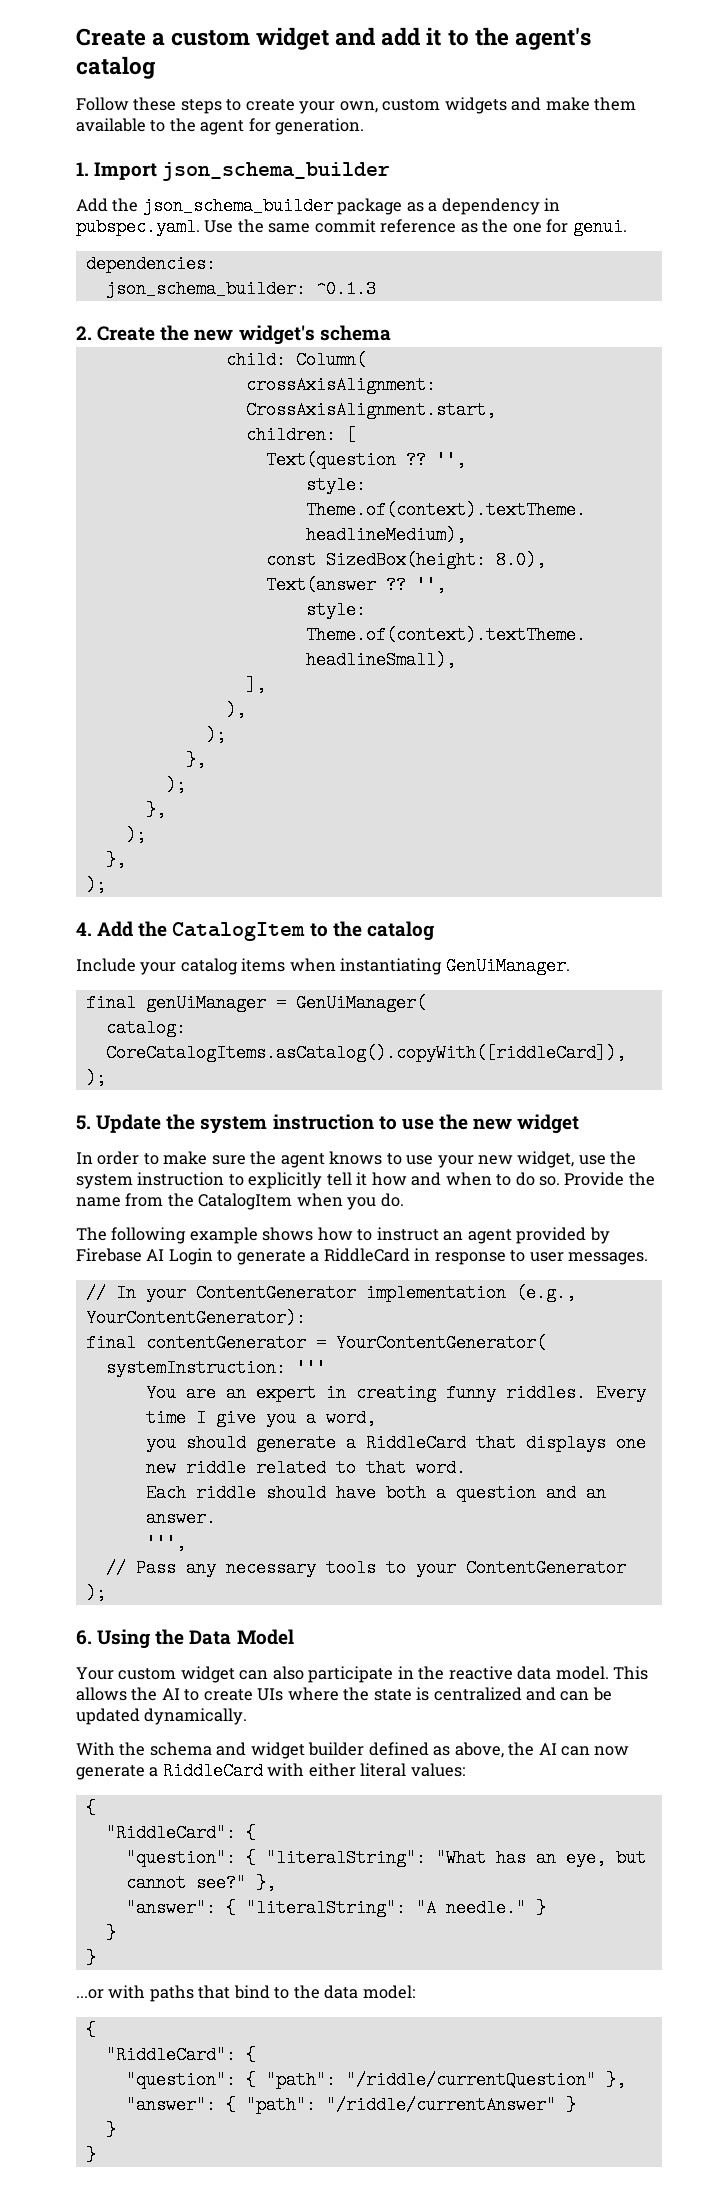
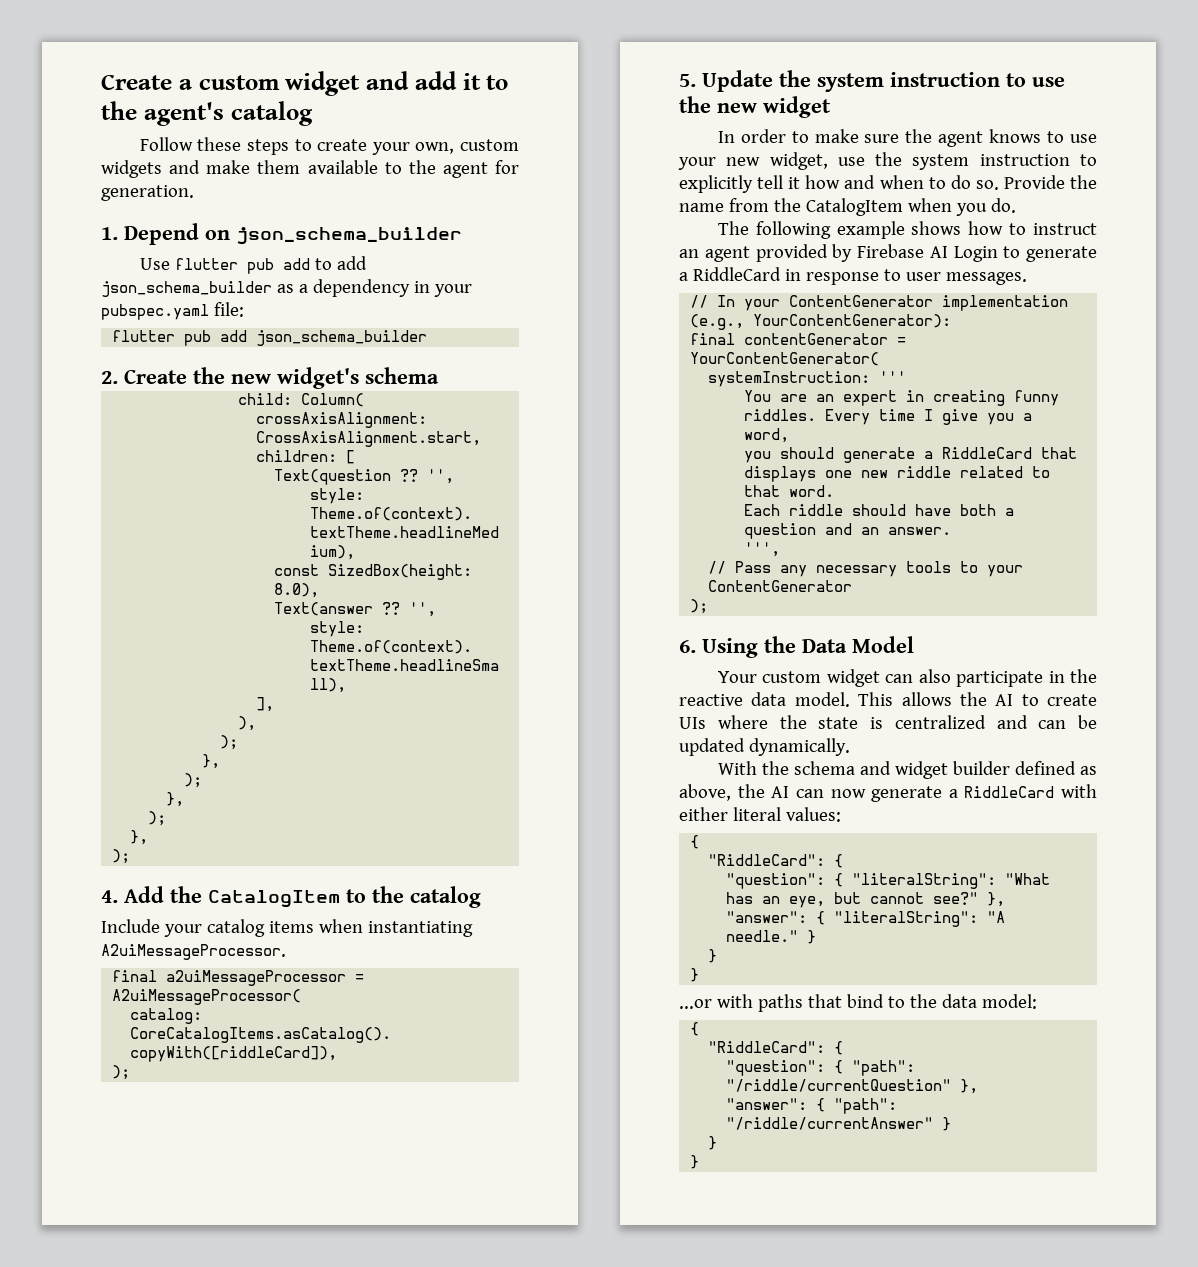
- 1. Import json_schema_builder
- Add the json_schema_builder package as a dependency in pubspec.yaml. Use the same commit reference as the one for genui.
- dependencies:
- json_schema_builder: ^0.1.3
+ 1. Depend on json_schema_builder
+ Use flutter pub add to add json_schema_builder as a dependency in your pubspec.yaml file:
+ flutter pub add json_schema_builder
- Include your catalog items when instantiating GenUiManager.
- final genUiManager = GenUiManager(
+ Include your catalog items when instantiating A2uiMessageProcessor.
+ final a2uiMessageProcessor = A2uiMessageProcessor(

